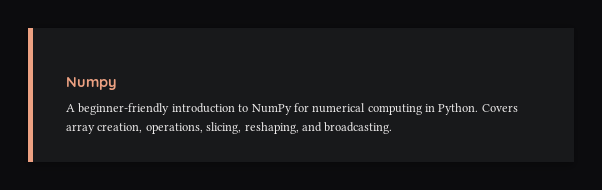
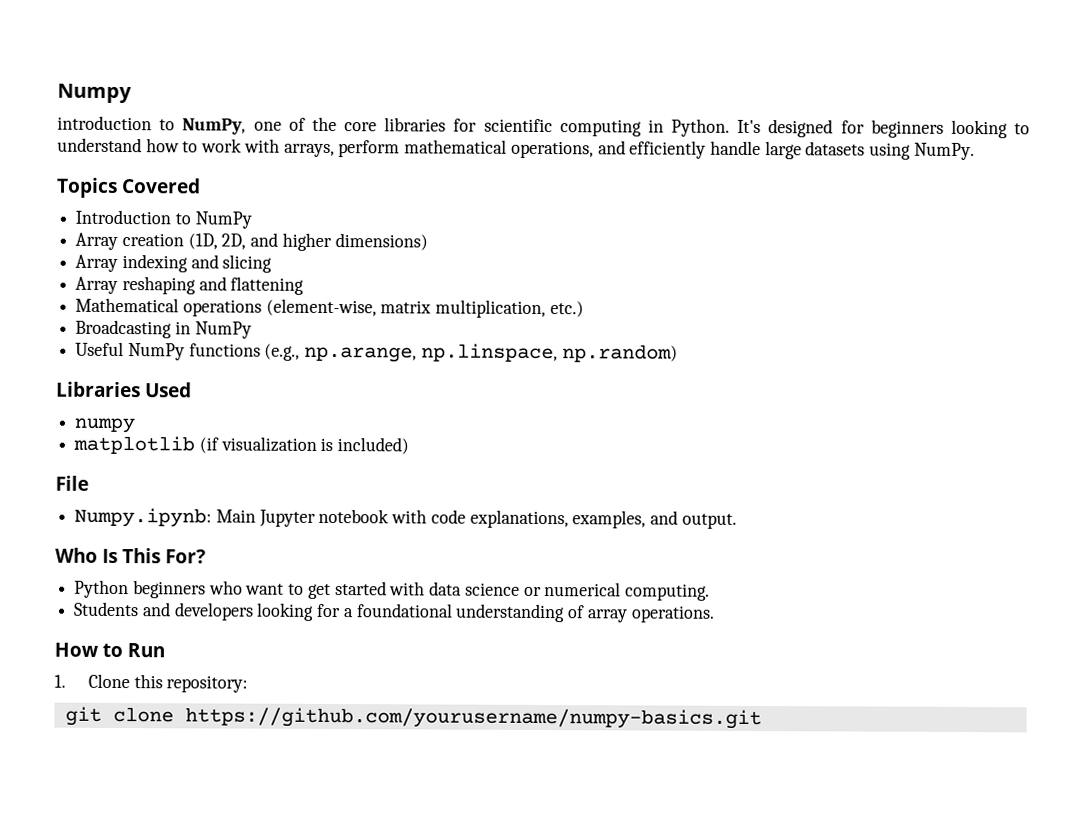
- A beginner-friendly introduction to NumPy for numerical computing in Python. Covers array creation, operations, slicing, reshaping, and broadcasting.
+ introduction to NumPy, one of the core libraries for scientific computing in Python. It's designed for beginners looking to understand how to work with arrays, perform mathematical operations, and efficiently handle large datasets using NumPy.
+ Topics Covered
+ Introduction to NumPy
+ Array creation (1D, 2D, and higher dimensions)
+ Array indexing and slicing
+ Array reshaping and flattening
+ Mathematical operations (element-wise, matrix multiplication, etc.)
+ Broadcasting in NumPy
+ Useful NumPy functions (e.g., np.arange, np.linspace, np.random)
+ Libraries Used
+ numpy
+ matplotlib (if visualization is included)
+ File
+ Numpy.ipynb: Main Jupyter notebook with code explanations, examples, and output.
+ Who Is This For?
+ Python beginners who want to get started with data science or numerical computing.
+ Students and developers looking for a foundational understanding of array operations.
+ How to Run
+ 1. Clone this repository:
+ git clone https://github.com/yourusername/numpy-basics.git

